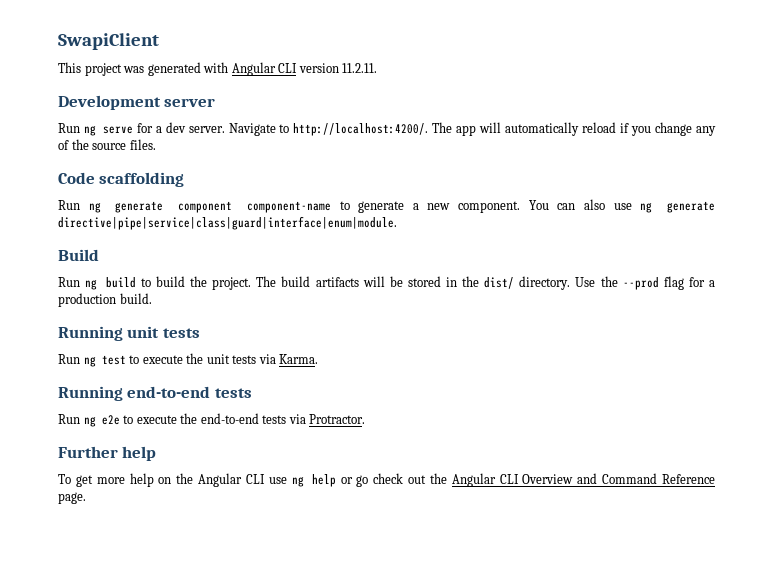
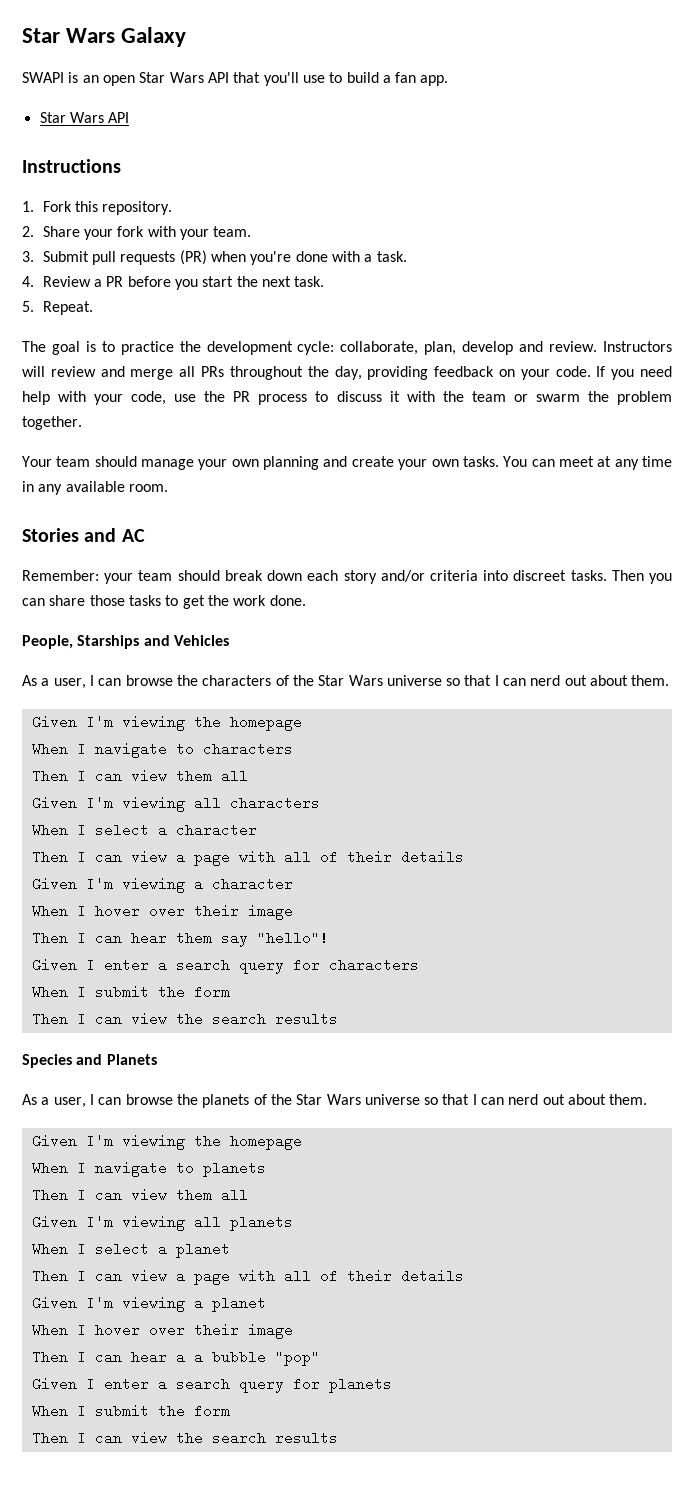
- SwapiClient
- This project was generated with Angular CLI version 11.2.11.
- Development server
- Run ng serve for a dev server. Navigate to http://localhost:4200/. The app will automatically reload if you change any of the source files.
- Code scaffolding
- Run ng generate component component-name to generate a new component. You can also use ng generate directive|pipe|service|class|guard|interface|enum|module.
- Build
- Run ng build to build the project. The build artifacts will be stored in the dist/ directory. Use the --prod flag for a production build.
- Running unit tests
- Run ng test to execute the unit tests via Karma.
- Running end-to-end tests
- Run ng e2e to execute the end-to-end tests via Protractor.
- Further help
- To get more help on the Angular CLI use ng help or go check out the Angular CLI Overview and Command Reference page.
+ Star Wars Galaxy
+ SWAPI is an open Star Wars API that you'll use to build a fan app.
+ Star Wars API
+ Instructions
+ 1. Fork this repository.
+ 2. Share your fork with your team.
+ 3. Submit pull requests (PR) when you're done with a task.
+ 4. Review a PR before you start the next task.
+ 5. Repeat.
+ The goal is to practice the development cycle: collaborate, plan, develop and review. Instructors will review and merge all PRs throughout the day, providing feedback on your code. If you need help with your code, use the PR process to discuss it with the team or swarm the problem together.
+ Your team should manage your own planning and create your own tasks. You can meet at any time in any available room.
+ Stories and AC
+ Remember: your team should break down each story and/or criteria into discreet tasks. Then you can share those tasks to get the work done.
+ People, Starships and Vehicles
+ As a user, I can browse the characters of the Star Wars universe so that I can nerd out about them.
+ Given I'm viewing the homepage
+ When I navigate to characters
+ Then I can view them all
+ Given I'm viewing all characters
+ When I select a character
+ Then I can view a page with all of their details
+ Given I'm viewing a character
+ When I hover over their image
+ Then I can hear them say "hello"!
+ Given I enter a search query for characters
+ When I submit the form
+ Then I can view the search results
+ Species and Planets
+ As a user, I can browse the planets of the Star Wars universe so that I can nerd out about them.
+ Given I'm viewing the homepage
+ When I navigate to planets
+ Then I can view them all
+ Given I'm viewing all planets
+ When I select a planet
+ Then I can view a page with all of their details
+ Given I'm viewing a planet
+ When I hover over their image
+ Then I can hear a a bubble "pop"
+ Given I enter a search query for planets
+ When I submit the form
+ Then I can view the search results

